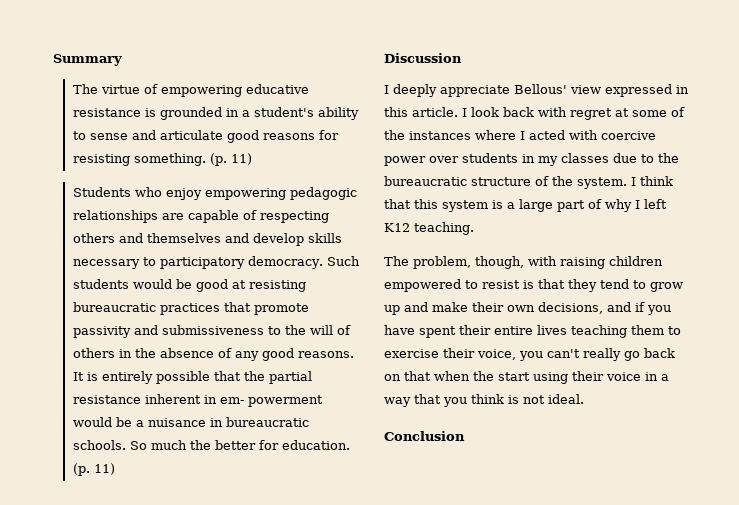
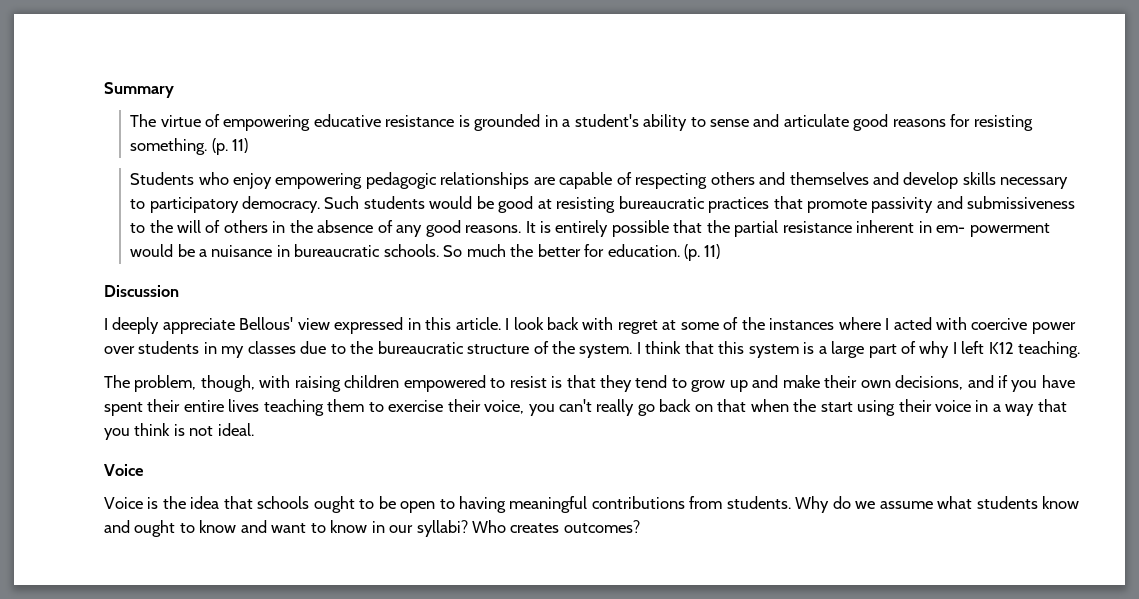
  The problem, though, with raising children empowered to resist is that they tend to grow up and make their own decisions, and if you have spent their entire lives teaching them to exercise their voice, you can't really go back on that when the start using their voice in a way that you think is not ideal.
- Conclusion
+ Voice
+ Voice is the idea that schools ought to be open to having meaningful contributions from students. Why do we assume what students know and ought to know and want to know in our syllabi? Who creates outcomes?

